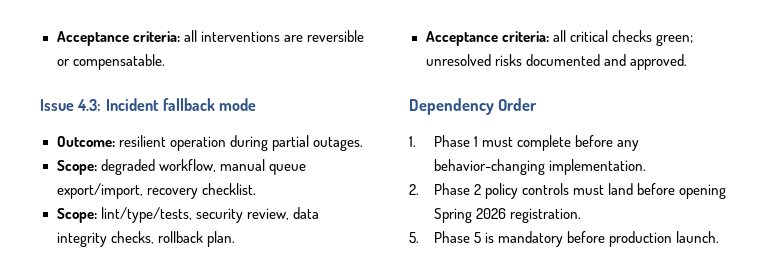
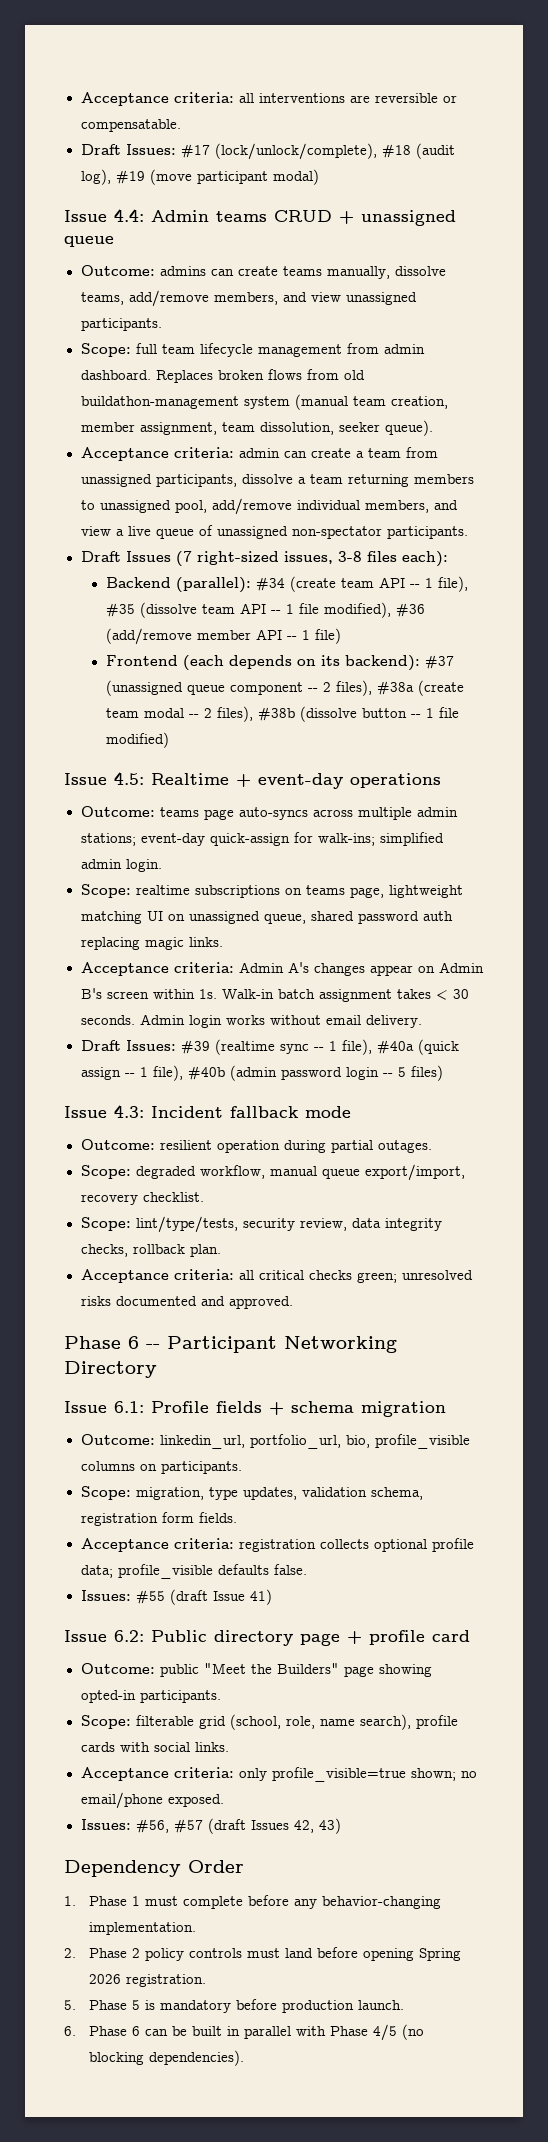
+ Draft Issues: #17 (lock/unlock/complete), #18 (audit log), #19 (move participant modal)
+ Issue 4.4: Admin teams CRUD + unassigned queue
+ Outcome: admins can create teams manually, dissolve teams, add/remove members, and view unassigned participants.
+ Scope: full team lifecycle management from admin dashboard. Replaces broken flows from old buildathon-management system (manual team creation, member assignment, team dissolution, seeker queue).
+ Acceptance criteria: admin can create a team from unassigned participants, dissolve a team returning members to unassigned pool, add/remove individual members, and view a live queue of unassigned non-spectator participants.
+ Draft Issues (7 right-sized issues, 3-8 files each):
+ Backend (parallel): #34 (create team API -- 1 file), #35 (dissolve team API -- 1 file modified), #36 (add/remove member API -- 1 file)
+ Frontend (each depends on its backend): #37 (unassigned queue component -- 2 files), #38a (create team modal -- 2 files), #38b (dissolve button -- 1 file modified)
+ Issue 4.5: Realtime + event-day operations
+ Outcome: teams page auto-syncs across multiple admin stations; event-day quick-assign for walk-ins; simplified admin login.
+ Scope: realtime subscriptions on teams page, lightweight matching UI on unassigned queue, shared password auth replacing magic links.
+ Acceptance criteria: Admin A's changes appear on Admin B's screen within 1s. Walk-in batch assignment takes < 30 seconds. Admin login works without email delivery.
+ Draft Issues: #39 (realtime sync -- 1 file), #40a (quick assign -- 1 file), #40b (admin password login -- 5 files)
+ Phase 6 -- Participant Networking Directory
+ Issue 6.1: Profile fields + schema migration
+ Outcome: linkedin_url, portfolio_url, bio, profile_visible columns on participants.
+ Scope: migration, type updates, validation schema, registration form fields.
+ Acceptance criteria: registration collects optional profile data; profile_visible defaults false.
+ Issues: #55 (draft Issue 41)
+ Issue 6.2: Public directory page + profile card
+ Outcome: public "Meet the Builders" page showing opted-in participants.
+ Scope: filterable grid (school, role, name search), profile cards with social links.
+ Acceptance criteria: only profile_visible=true shown; no email/phone exposed.
+ Issues: #56, #57 (draft Issues 42, 43)
+ 6. Phase 6 can be built in parallel with Phase 4/5 (no blocking dependencies).

